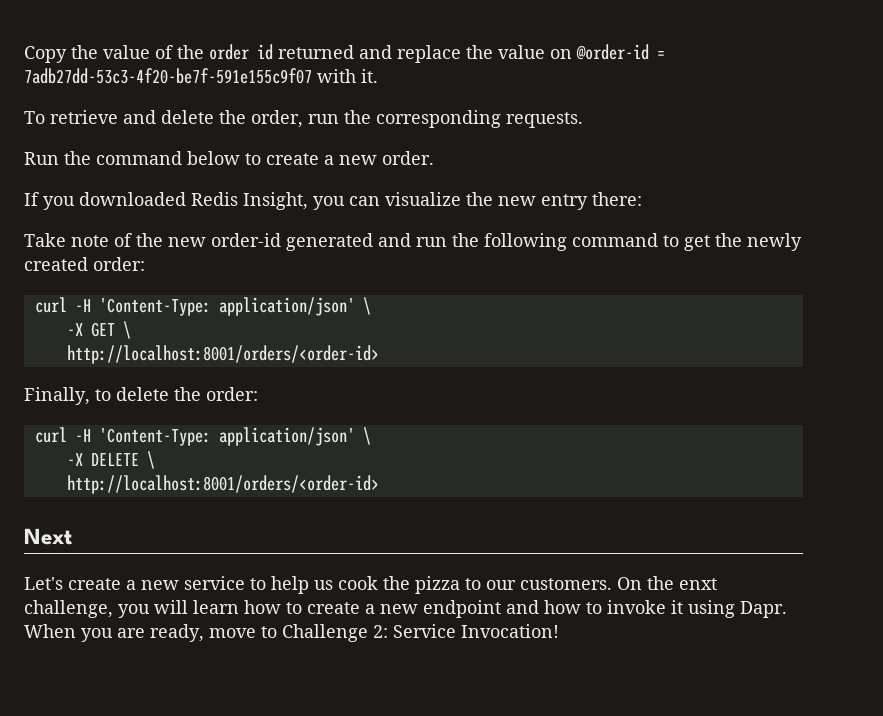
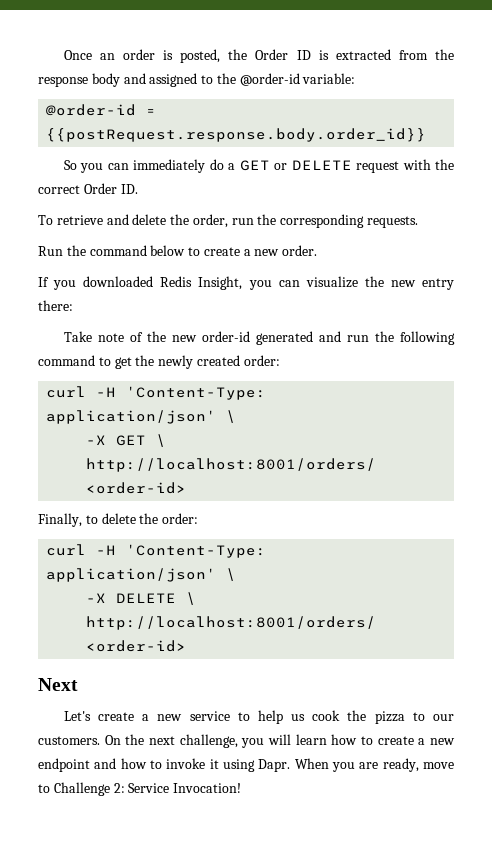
- Copy the value of the order id returned and replace the value on @order-id = 7adb27dd-53c3-4f20-be7f-591e155c9f07 with it.
+ Once an order is posted, the Order ID is extracted from the response body and assigned to the @order-id variable:
+ @order-id = {{postRequest.response.body.order_id}}
+ So you can immediately do a GET or DELETE request with the correct Order ID.
- On the enxt challenge, you will learn how to create a new endpoint and how to invoke it using Dapr.
+ On the next challenge, you will learn how to create a new endpoint and how to invoke it using Dapr.

